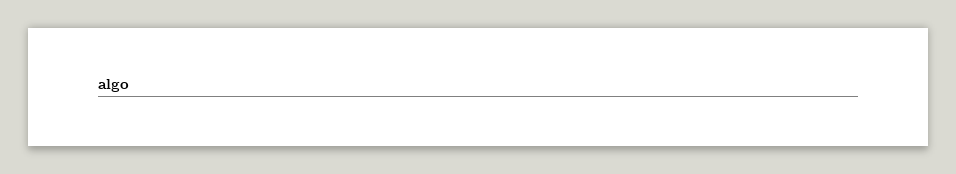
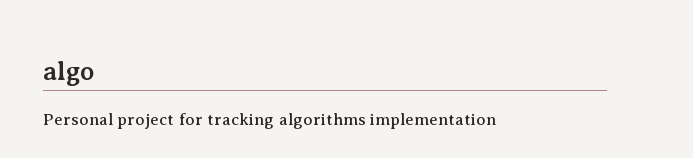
+ Personal project for tracking algorithms implementation

